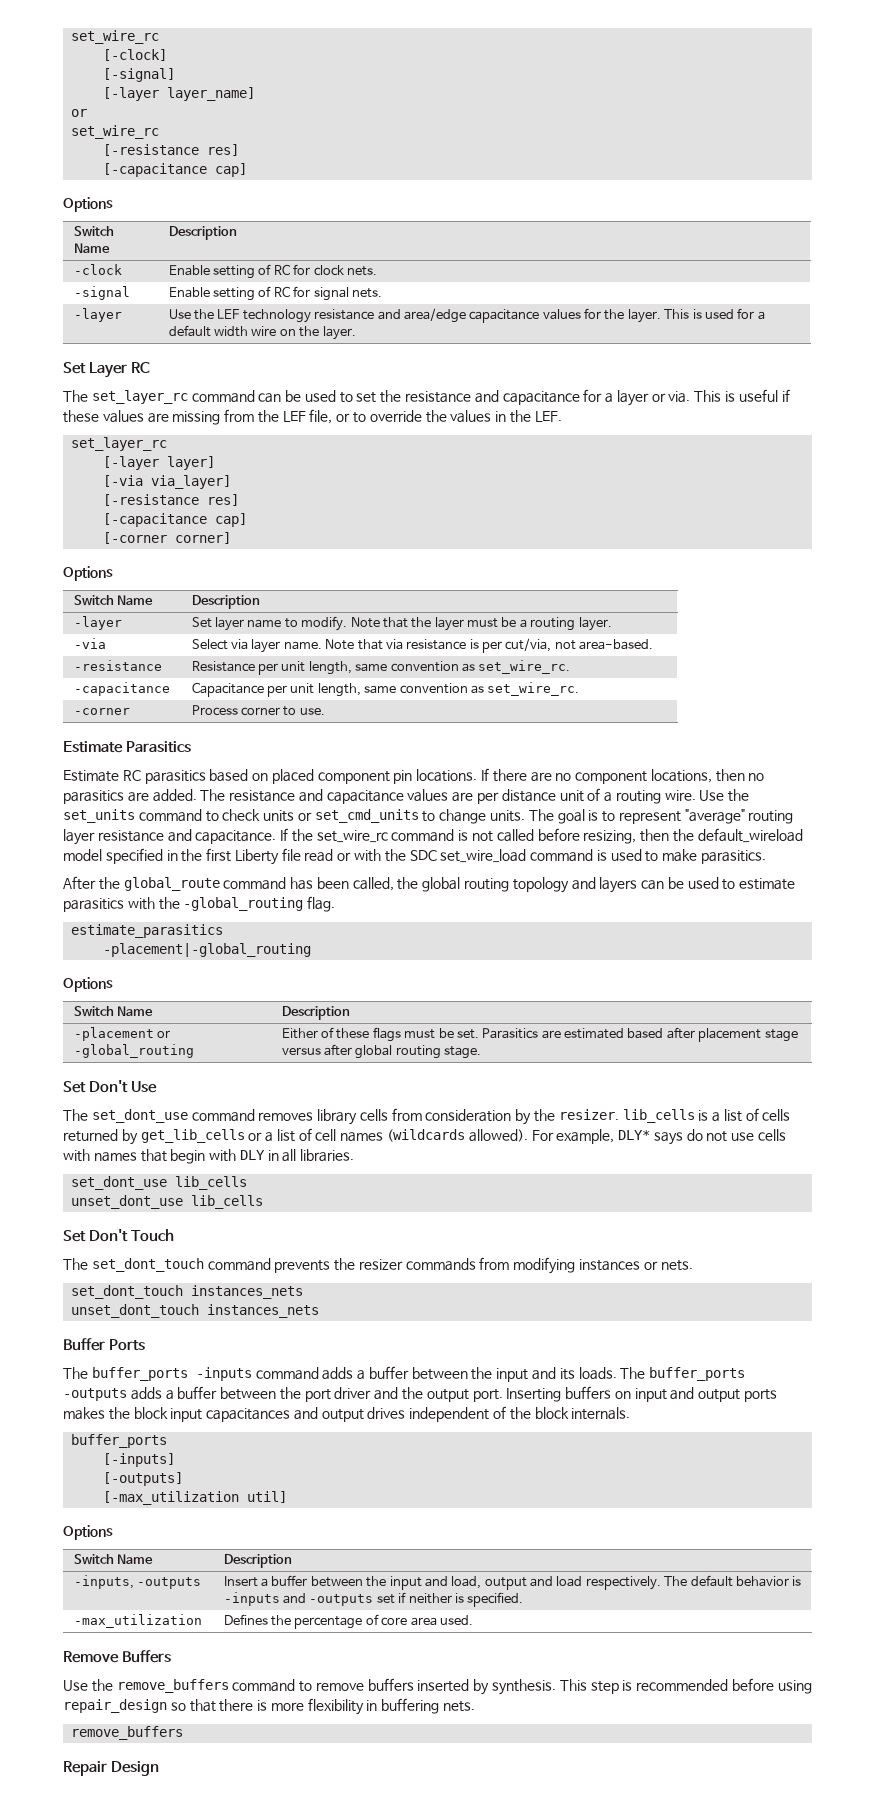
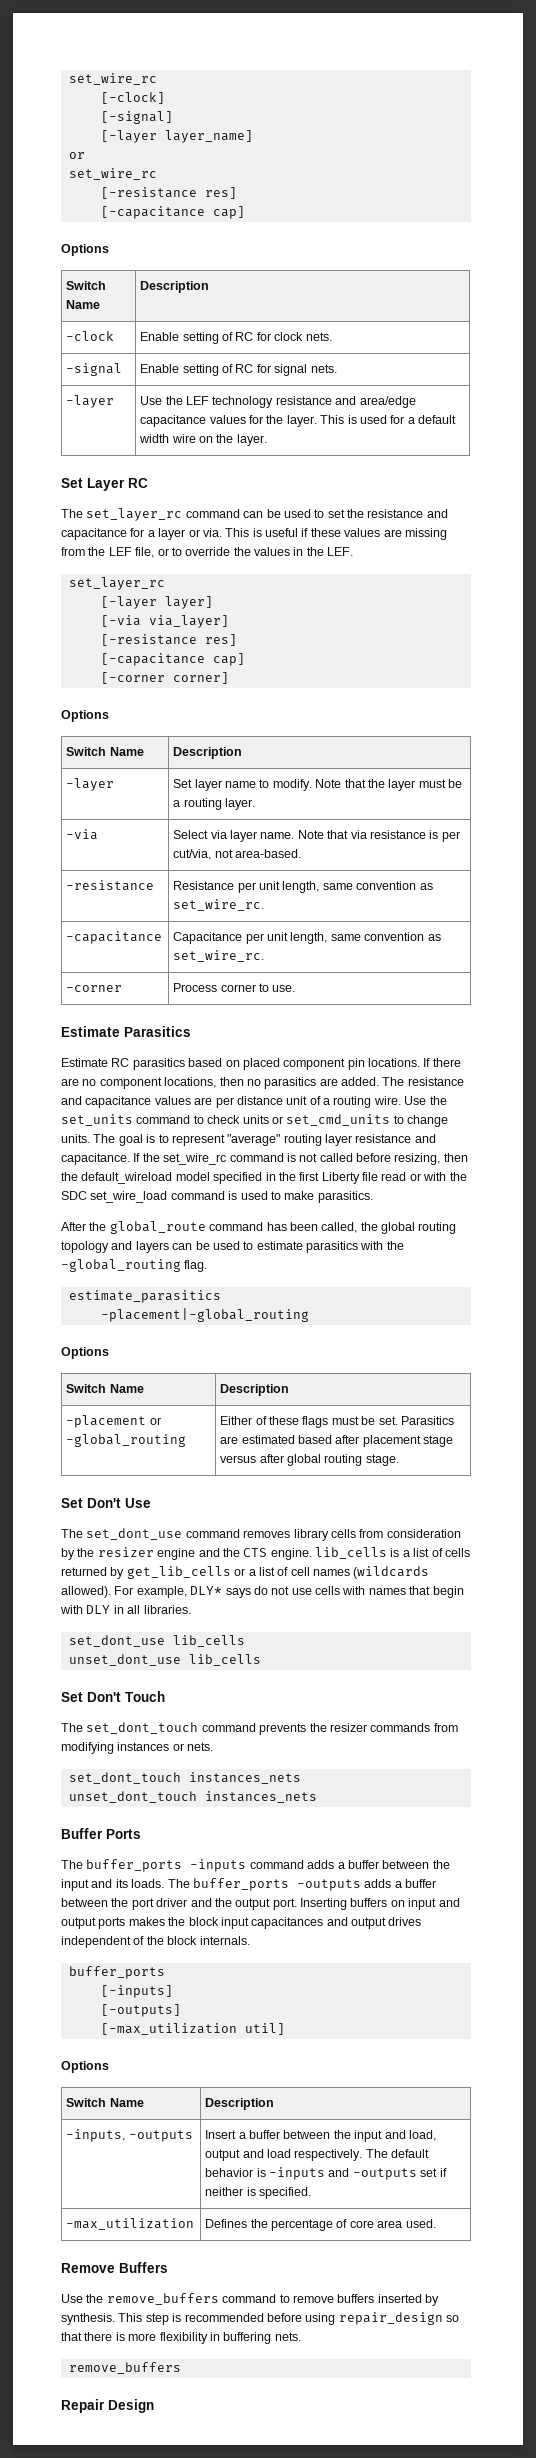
- The set_dont_use command removes library cells from consideration by the resizer. lib_cells is a list of cells returned by get_lib_cells or a list of cell names (wildcards allowed).
+ The set_dont_use command removes library cells from consideration by the resizer engine and the CTS engine. lib_cells is a list of cells returned by get_lib_cells or a list of cell names (wildcards allowed).

